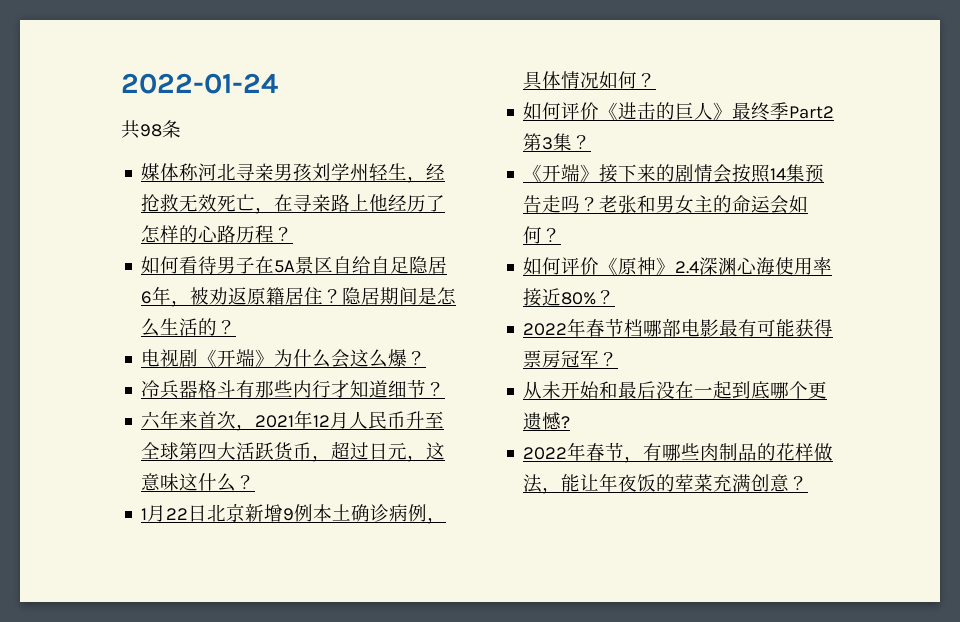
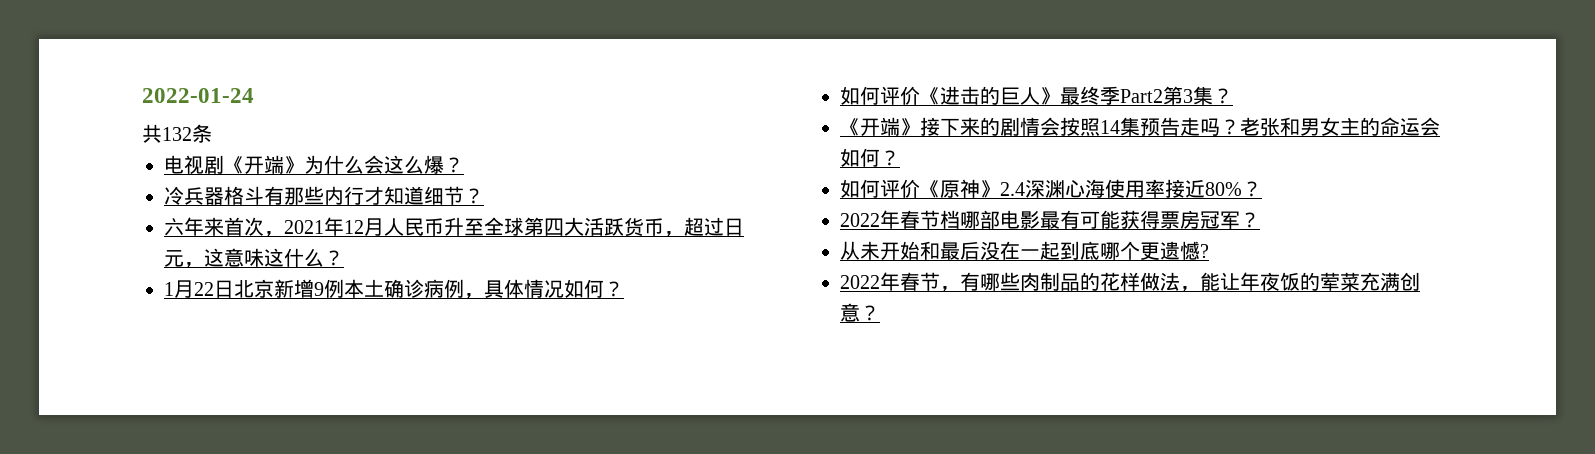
- 共98条
+ 共132条
- 媒体称河北寻亲男孩刘学州轻生，经抢救无效死亡，在寻亲路上他经历了怎样的心路历程？
- 如何看待男子在5A景区自给自足隐居6年，被劝返原籍居住？隐居期间是怎么生活的？

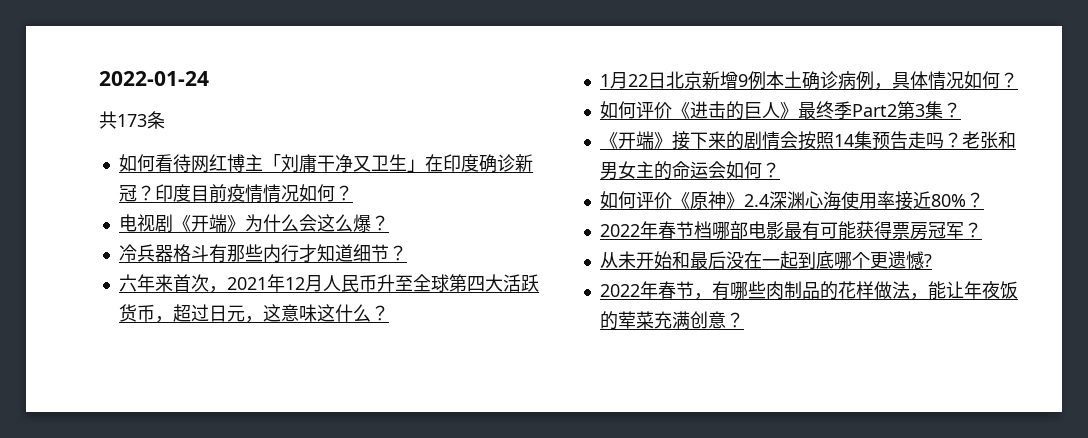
- 共132条
+ 共173条
+ 如何看待网红博主「刘庸干净又卫生」在印度确诊新冠？印度目前疫情情况如何？

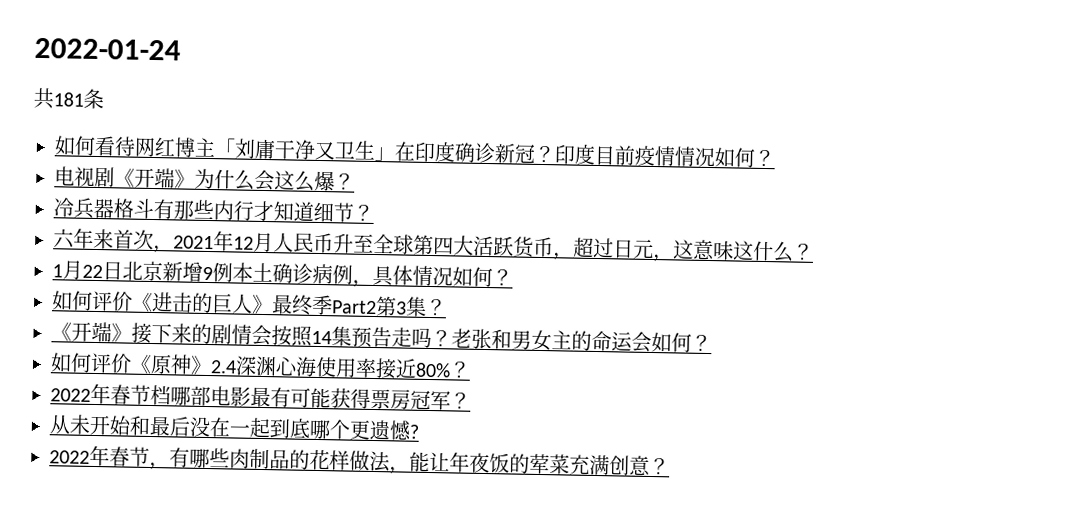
- 共173条
+ 共181条

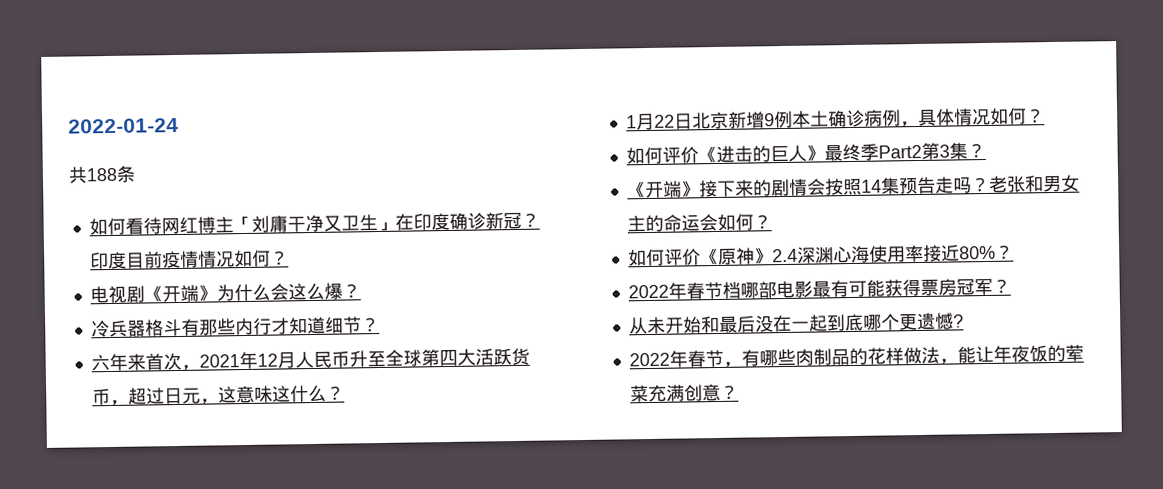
- 共181条
+ 共188条

